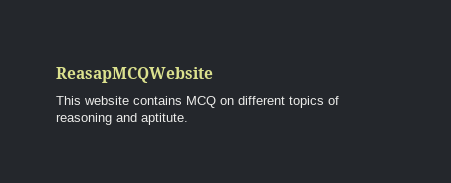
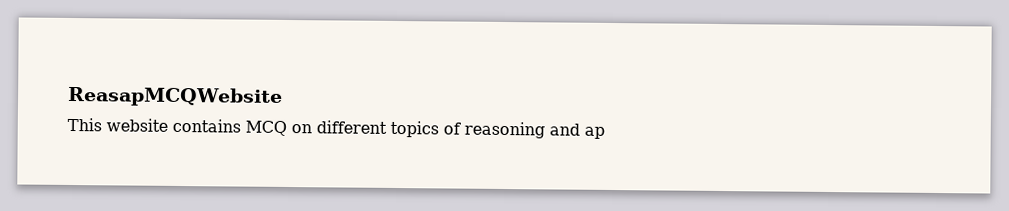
- This website contains MCQ on different topics of reasoning and aptitute.
+ This website contains MCQ on different topics of reasoning and ap

